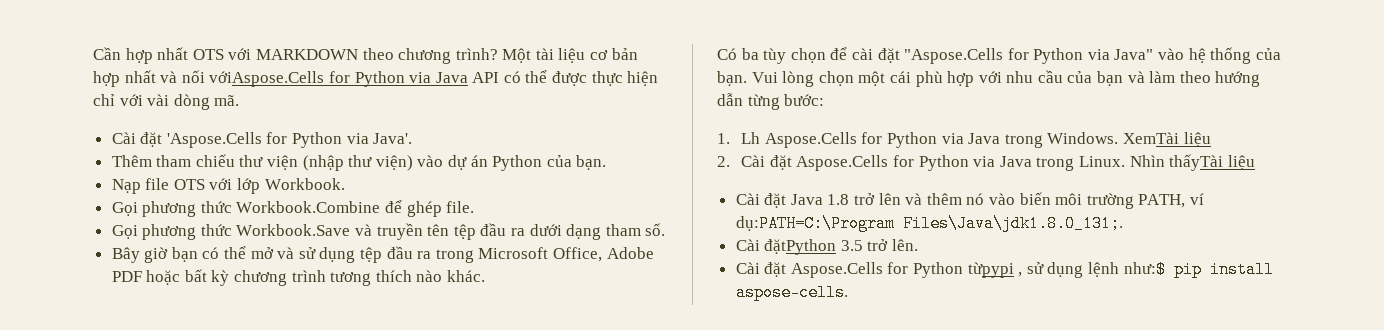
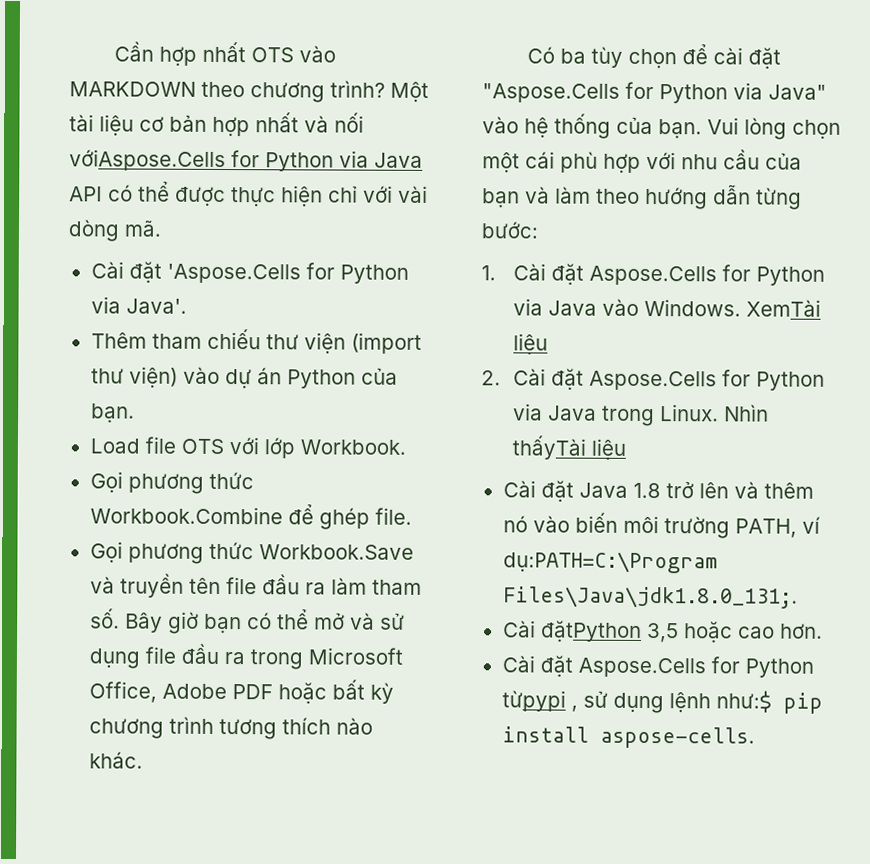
- Cần hợp nhất OTS với MARKDOWN theo chương trình?
+ Cần hợp nhất OTS vào MARKDOWN theo chương trình?
- Thêm tham chiếu thư viện (nhập thư viện) vào dự án Python của bạn.
+ Thêm tham chiếu thư viện (import thư viện) vào dự án Python của bạn.
- Nạp file OTS với lớp Workbook.
+ Load file OTS với lớp Workbook.
- Gọi phương thức Workbook.Save và truyền tên tệp đầu ra dưới dạng tham số.
- Bây giờ bạn có thể mở và sử dụng tệp đầu ra trong Microsoft Office, Adobe PDF hoặc bất kỳ chương trình tương thích nào khác.
+ Gọi phương thức Workbook.Save và truyền tên file đầu ra làm tham số. Bây giờ bạn có thể mở và sử dụng file đầu ra trong Microsoft Office, Adobe PDF hoặc bất kỳ chương trình tương thích nào khác.
- 1. Lh Aspose.Cells for Python via Java trong Windows.
+ 1. Cài đặt Aspose.Cells for Python via Java vào Windows.
- Cài đặtPython 3.5 trở lên.
+ Cài đặtPython 3,5 hoặc cao hơn.

